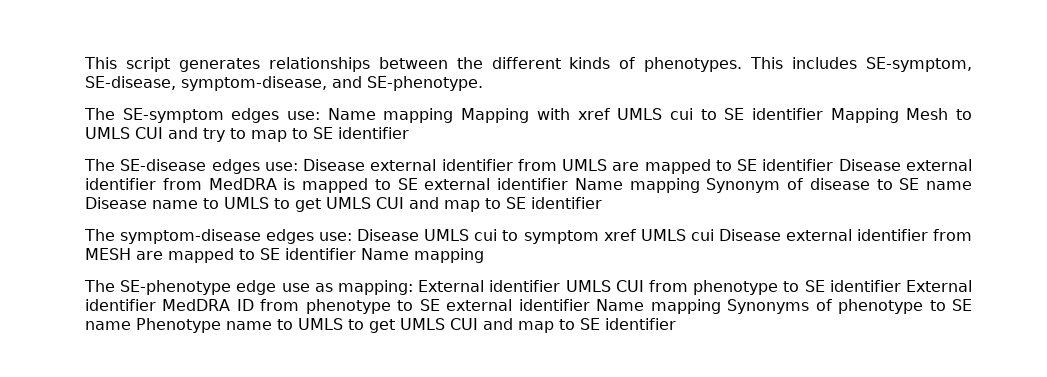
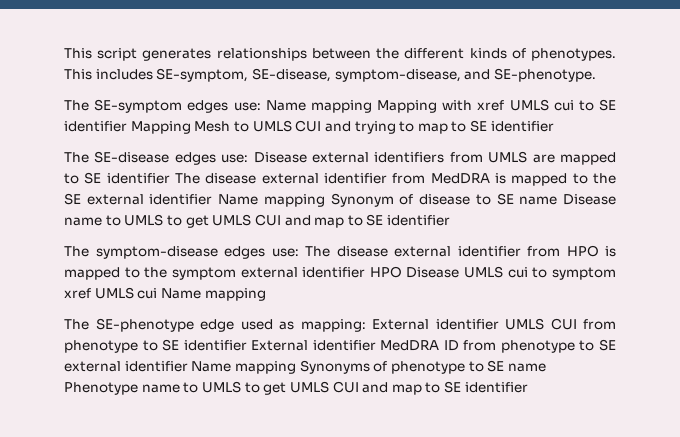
- The SE-symptom edges use: Name mapping Mapping with xref UMLS cui to SE identifier Mapping Mesh to UMLS CUI and try to map to SE identifier
+ The SE-symptom edges use: Name mapping Mapping with xref UMLS cui to SE identifier Mapping Mesh to UMLS CUI and trying to map to SE identifier
- The SE-disease edges use: Disease external identifier from UMLS are mapped to SE identifier Disease external identifier from MedDRA is mapped to SE external identifier Name mapping Synonym of disease to SE name Disease name to UMLS to get UMLS CUI and map to SE identifier
+ The SE-disease edges use: Disease external identifiers from UMLS are mapped to SE identifier The disease external identifier from MedDRA is mapped to the SE external identifier Name mapping Synonym of disease to SE name Disease name to UMLS to get UMLS CUI and map to SE identifier
- The symptom-disease edges use: Disease UMLS cui to symptom xref UMLS cui Disease external identifier from MESH are mapped to SE identifier Name mapping
+ The symptom-disease edges use: The disease external identifier from HPO is mapped to the symptom external identifier HPO Disease UMLS cui to symptom xref UMLS cui Name mapping
- The SE-phenotype edge use as mapping: External identifier UMLS CUI from phenotype to SE identifier External identifier MedDRA ID from phenotype to SE external identifier Name mapping Synonyms of phenotype to SE name Phenotype name to UMLS to get UMLS CUI and map to SE identifier
+ The SE-phenotype edge used as mapping: External identifier UMLS CUI from phenotype to SE identifier External identifier MedDRA ID from phenotype to SE external identifier Name mapping Synonyms of phenotype to SE name Phenotype name to UMLS to get UMLS CUI and map to SE identifier

